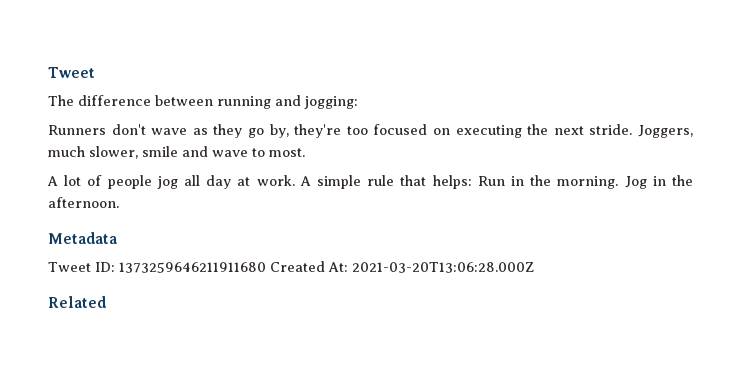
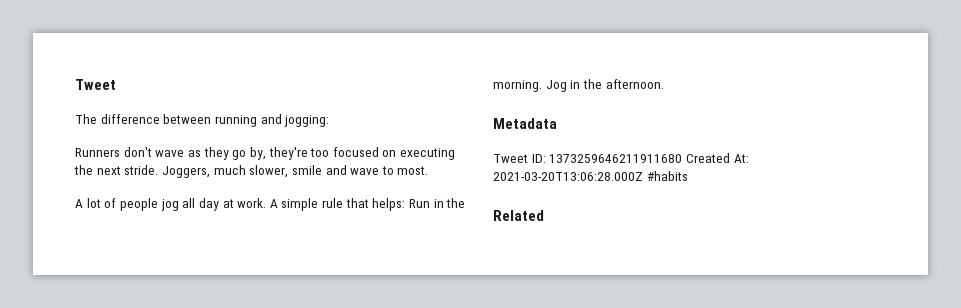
- Tweet ID: 1373259646211911680 Created At: 2021-03-20T13:06:28.000Z
+ Tweet ID: 1373259646211911680 Created At: 2021-03-20T13:06:28.000Z #habits

